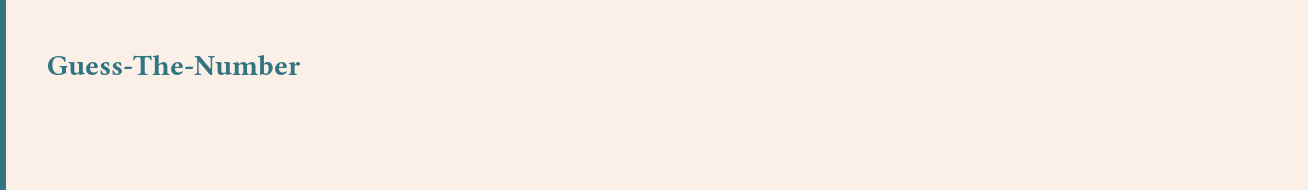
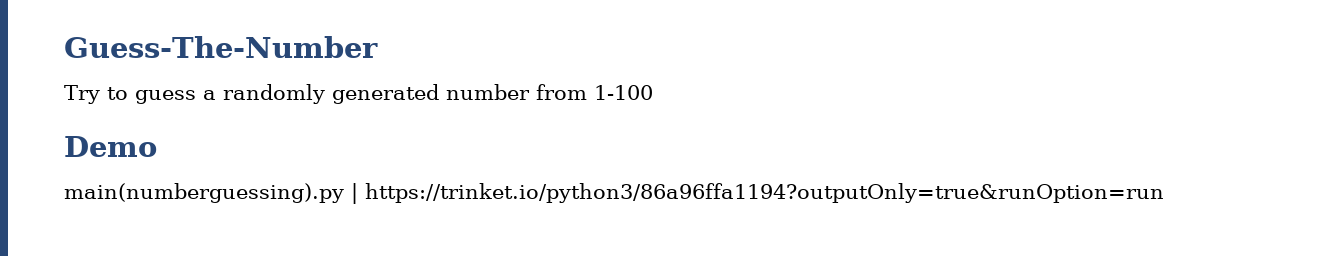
+ Try to guess a randomly generated number from 1-100
+ Demo
+ main(numberguessing).py | https://trinket.io/python3/86a96ffa1194?outputOnly=true&runOption=run

